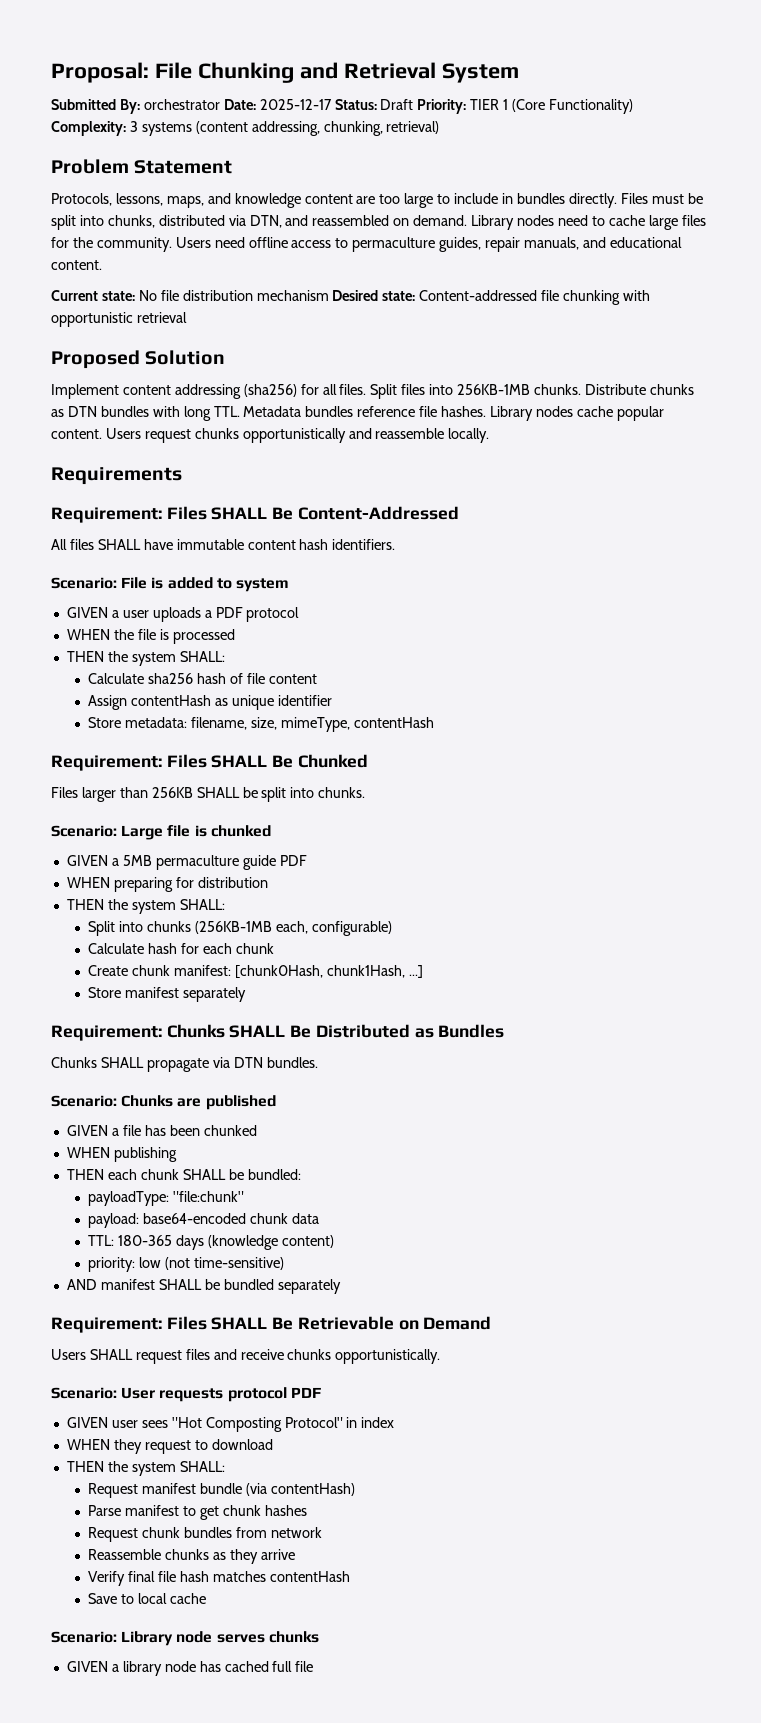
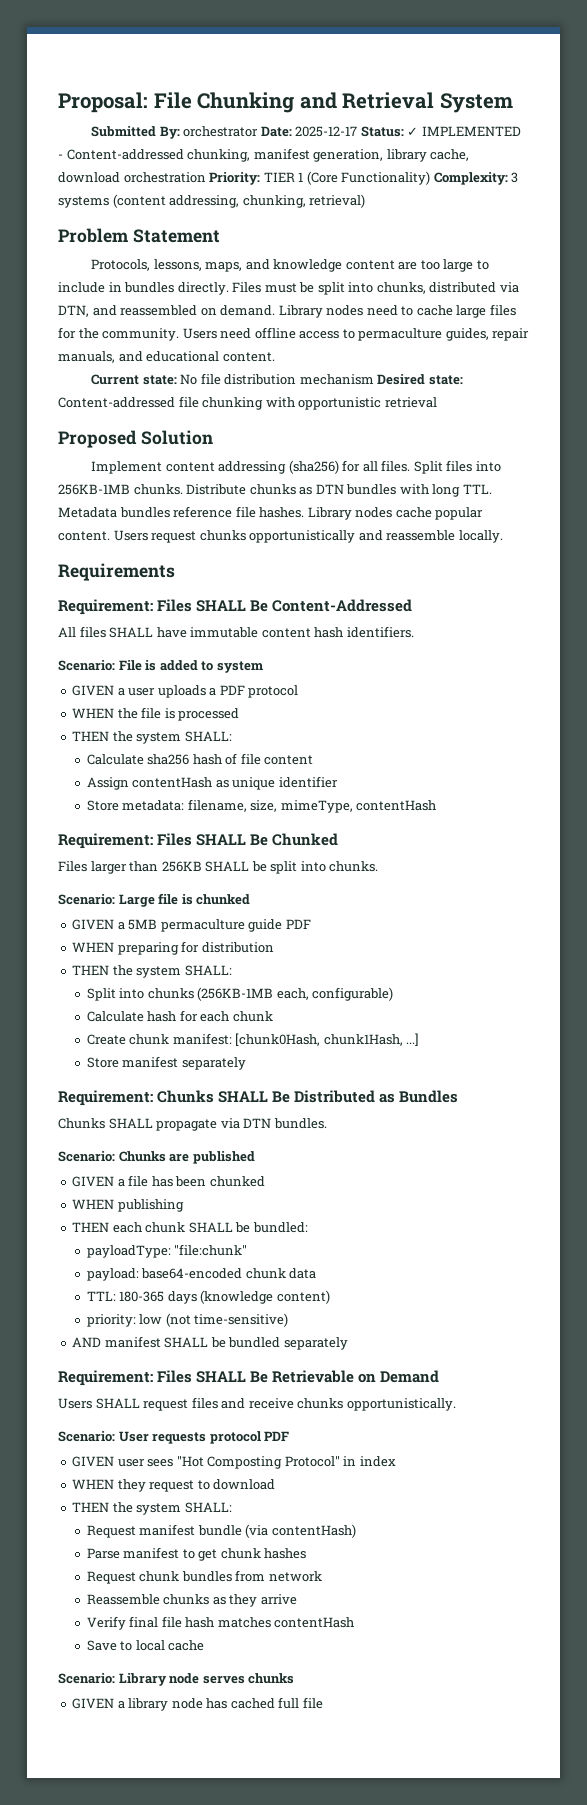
- Submitted By: orchestrator Date: 2025-12-17 Status: Draft Priority: TIER 1 (Core Functionality) Complexity: 3 systems (content addressing, chunking, retrieval)
+ Submitted By: orchestrator Date: 2025-12-17 Status: ✓ IMPLEMENTED - Content-addressed chunking, manifest generation, library cache, download orchestration Priority: TIER 1 (Core Functionality) Complexity: 3 systems (content addressing, chunking, retrieval)

